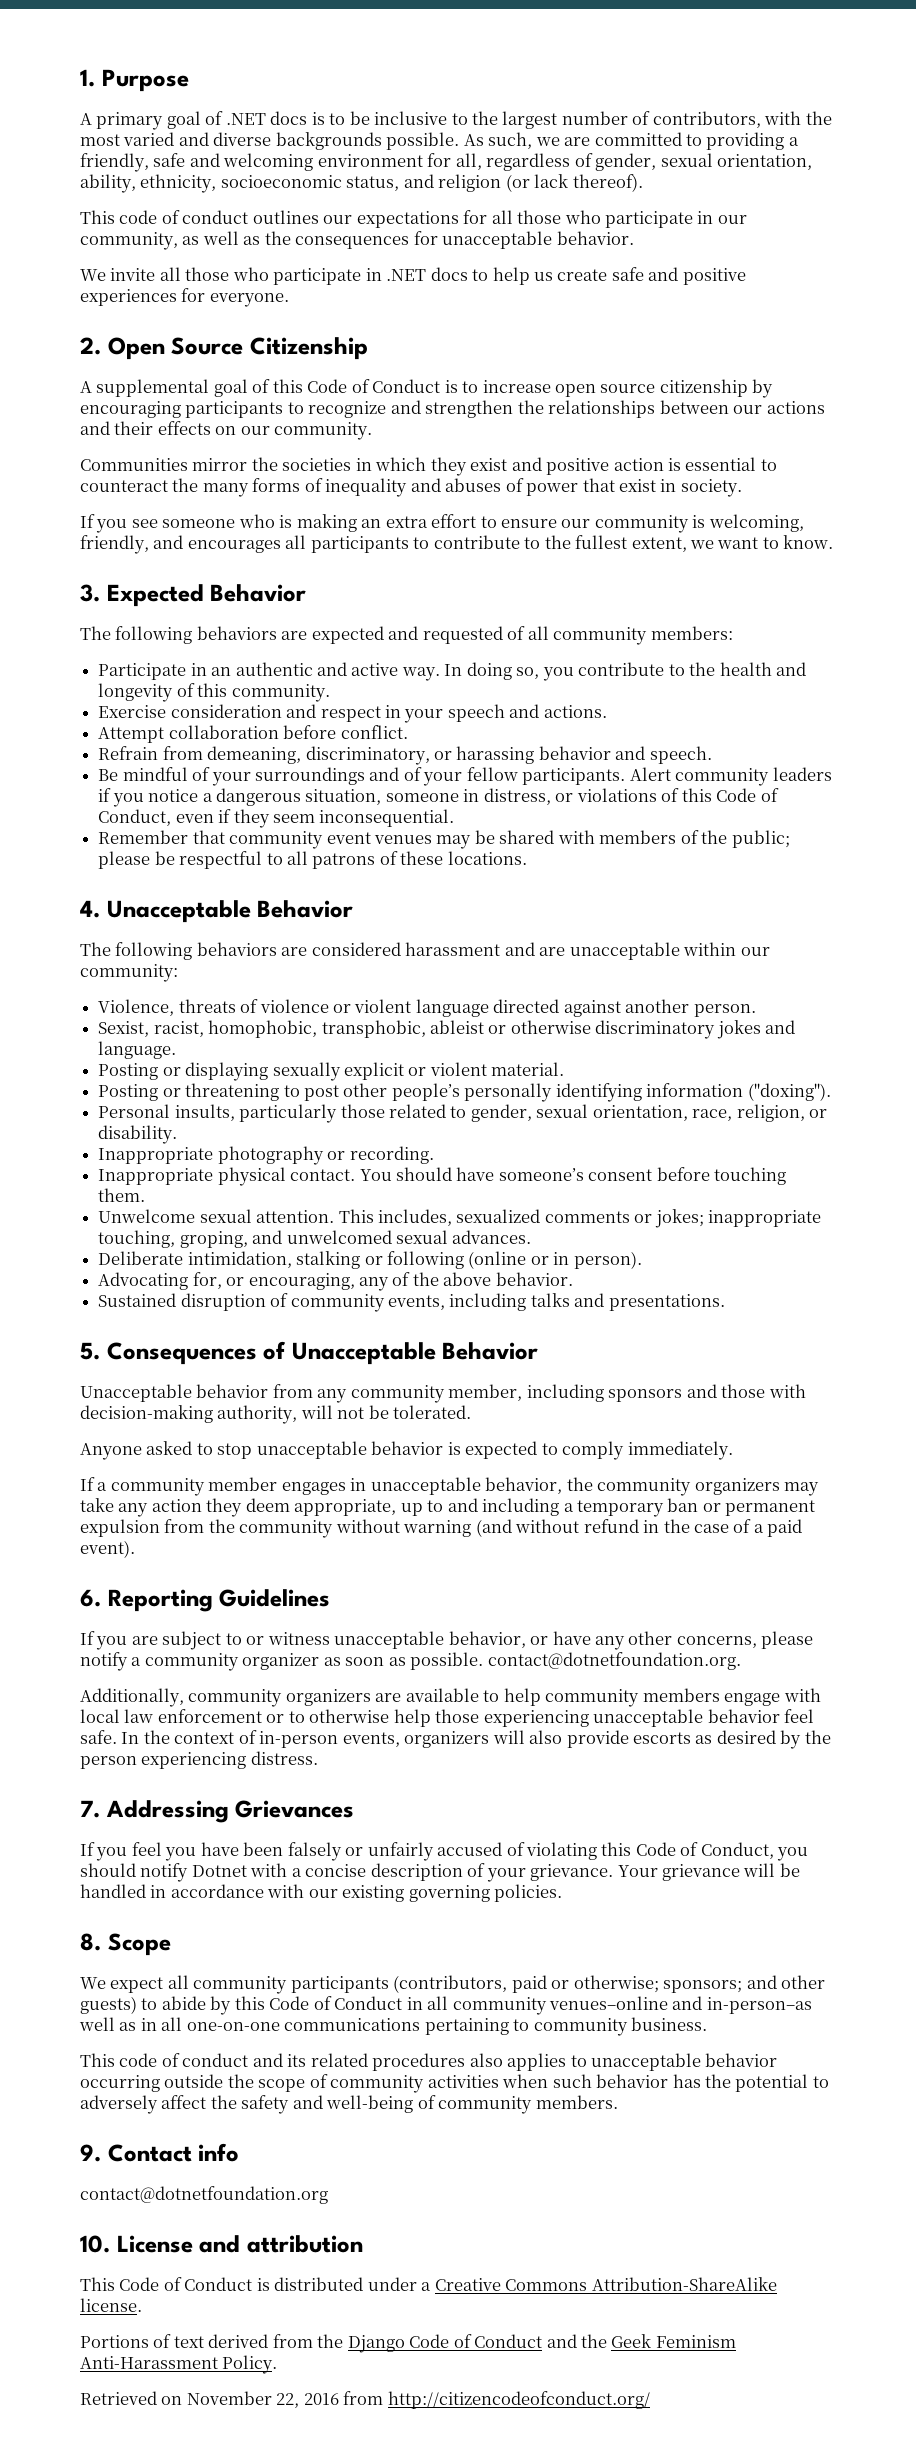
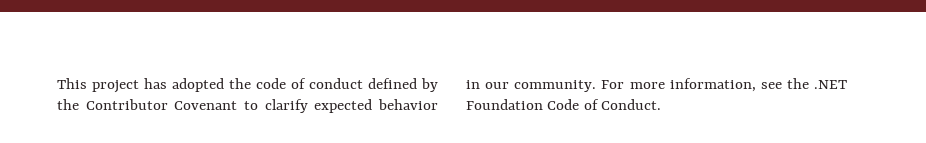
- 1. Purpose
- A primary goal of .NET docs is to be inclusive to the largest number of contributors, with the most varied and diverse backgrounds possible. As such, we are committed to providing a friendly, safe and welcoming environment for all, regardless of gender, sexual orientation, ability, ethnicity, socioeconomic status, and religion (or lack thereof).
- This code of conduct outlines our expectations for all those who participate in our community, as well as the consequences for unacceptable behavior.
- We invite all those who participate in .NET docs to help us create safe and positive experiences for everyone.
- 2. Open Source Citizenship
- A supplemental goal of this Code of Conduct is to increase open source citizenship by encouraging participants to recognize and strengthen the relationships between our actions and their effects on our community.
- Communities mirror the societies in which they exist and positive action is essential to counteract the many forms of inequality and abuses of power that exist in society.
- If you see someone who is making an extra effort to ensure our community is welcoming, friendly, and encourages all participants to contribute to the fullest extent, we want to know.
- 3. Expected Behavior
- The following behaviors are expected and requested of all community members:
- Participate in an authentic and active way. In doing so, you contribute to the health and longevity of this community.
- Exercise consideration and respect in your speech and actions.
- Attempt collaboration before conflict.
- Refrain from demeaning, discriminatory, or harassing behavior and speech.
- Be mindful of your surroundings and of your fellow participants. Alert community leaders if you notice a dangerous situation, someone in distress, or violations of this Code of Conduct, even if they seem inconsequential.
- Remember that community event venues may be shared with members of the public; please be respectful to all patrons of these locations.
- 4. Unacceptable Behavior
- The following behaviors are considered harassment and are unacceptable within our community:
- Violence, threats of violence or violent language directed against another person.
- Sexist, racist, homophobic, transphobic, ableist or otherwise discriminatory jokes and language.
- Posting or displaying sexually explicit or violent material.
- Posting or threatening to post other people’s personally identifying information ("doxing").
- Personal insults, particularly those related to gender, sexual orientation, race, religion, or disability.
- Inappropriate photography or recording.
- Inappropriate physical contact. You should have someone’s consent before touching them.
- Unwelcome sexual attention. This includes, sexualized comments or jokes; inappropriate touching, groping, and unwelcomed sexual advances.
- Deliberate intimidation, stalking or following (online or in person).
- Advocating for, or encouraging, any of the above behavior.
- Sustained disruption of community events, including talks and presentations.
- 5. Consequences of Unacceptable Behavior
- Unacceptable behavior from any community member, including sponsors and those with decision-making authority, will not be tolerated.
- Anyone asked to stop unacceptable behavior is expected to comply immediately.
- If a community member engages in unacceptable behavior, the community organizers may take any action they deem appropriate, up to and including a temporary ban or permanent expulsion from the community without warning (and without refund in the case of a paid event).
- 6. Reporting Guidelines
- If you are subject to or witness unacceptable behavior, or have any other concerns, please notify a community organizer as soon as possible. contact@dotnetfoundation.org.
- Additionally, community organizers are available to help community members engage with local law enforcement or to otherwise help those experiencing unacceptable behavior feel safe. In the context of in-person events, organizers will also provide escorts as desired by the person experiencing distress.
- 7. Addressing Grievances
- If you feel you have been falsely or unfairly accused of violating this Code of Conduct, you should notify Dotnet with a concise description of your grievance. Your grievance will be handled in accordance with our existing governing policies.
- 8. Scope
- We expect all community participants (contributors, paid or otherwise; sponsors; and other guests) to abide by this Code of Conduct in all community venues–online and in-person–as well as in all one-on-one communications pertaining to community business.
- This code of conduct and its related procedures also applies to unacceptable behavior occurring outside the scope of community activities when such behavior has the potential to adversely affect the safety and well-being of community members.
- 9. Contact info
- contact@dotnetfoundation.org
- 10. License and attribution
- This Code of Conduct is distributed under a Creative Commons Attribution-ShareAlike license.
- Portions of text derived from the Django Code of Conduct and the Geek Feminism Anti-Harassment Policy.
- Retrieved on November 22, 2016 from http://citizencodeofconduct.org/
+ This project has adopted the code of conduct defined by the Contributor Covenant to clarify expected behavior in our community. For more information, see the .NET Foundation Code of Conduct.

